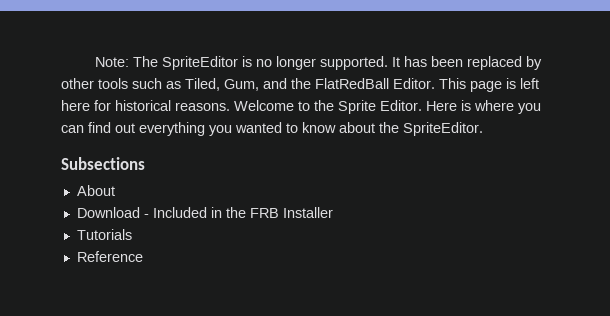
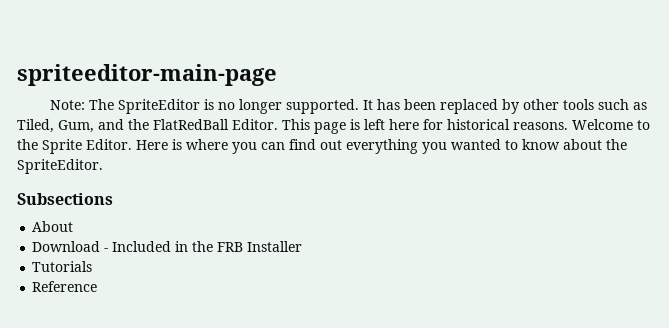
+ spriteeditor-main-page

